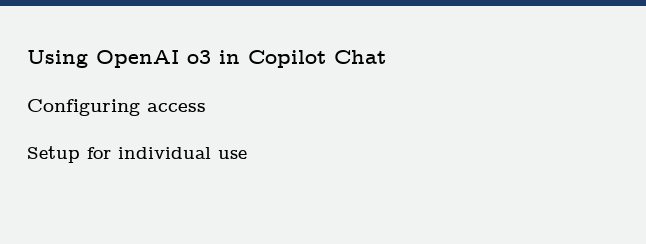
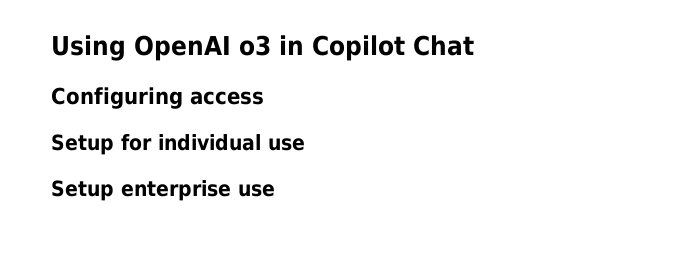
+ Setup enterprise use

